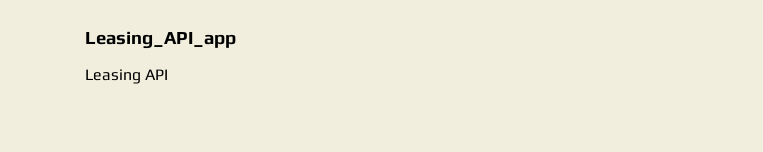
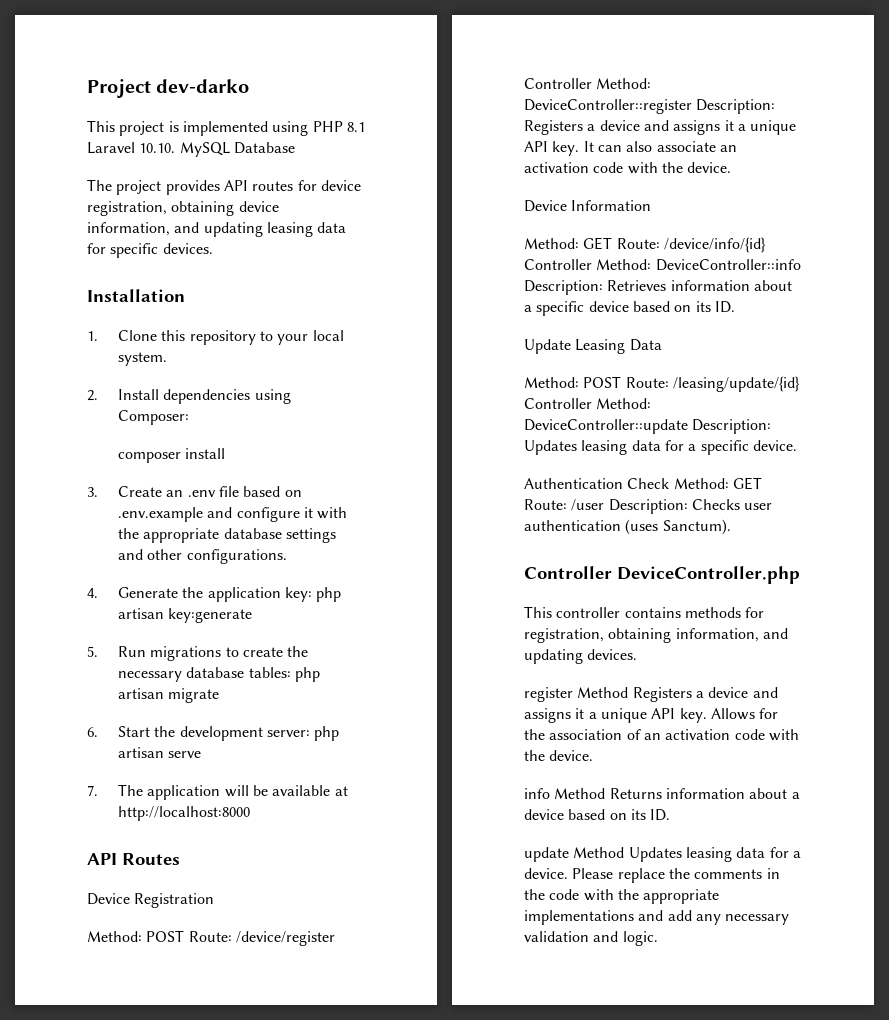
- Leasing_API_app
- Leasing API
+ Project dev-darko
+ This project is implemented using PHP 8.1 Laravel 10.10. MySQL Database
+ The project provides API routes for device registration, obtaining device information, and updating leasing data for specific devices.
+ Installation
+ 1. Clone this repository to your local system.
+ 2. Install dependencies using Composer:
+ composer install
+ 3. Create an .env file based on .env.example and configure it with the appropriate database settings and other configurations.
+ 4. Generate the application key: php artisan key:generate
+ 5. Run migrations to create the necessary database tables: php artisan migrate
+ 6. Start the development server: php artisan serve
+ 7. The application will be available at http://localhost:8000
+ API Routes
+ Device Registration
+ Method: POST Route: /device/register Controller Method: DeviceController::register Description: Registers a device and assigns it a unique API key. It can also associate an activation code with the device.
+ Device Information
+ Method: GET Route: /device/info/{id} Controller Method: DeviceController::info Description: Retrieves information about a specific device based on its ID.
+ Update Leasing Data
+ Method: POST Route: /leasing/update/{id} Controller Method: DeviceController::update Description: Updates leasing data for a specific device.
+ Authentication Check Method: GET Route: /user Description: Checks user authentication (uses Sanctum).
+ Controller DeviceController.php
+ This controller contains methods for registration, obtaining information, and updating devices.
+ register Method Registers a device and assigns it a unique API key. Allows for the association of an activation code with the device.
+ info Method Returns information about a device based on its ID.
+ update Method Updates leasing data for a device. Please replace the comments in the code with the appropriate implementations and add any necessary validation and logic.

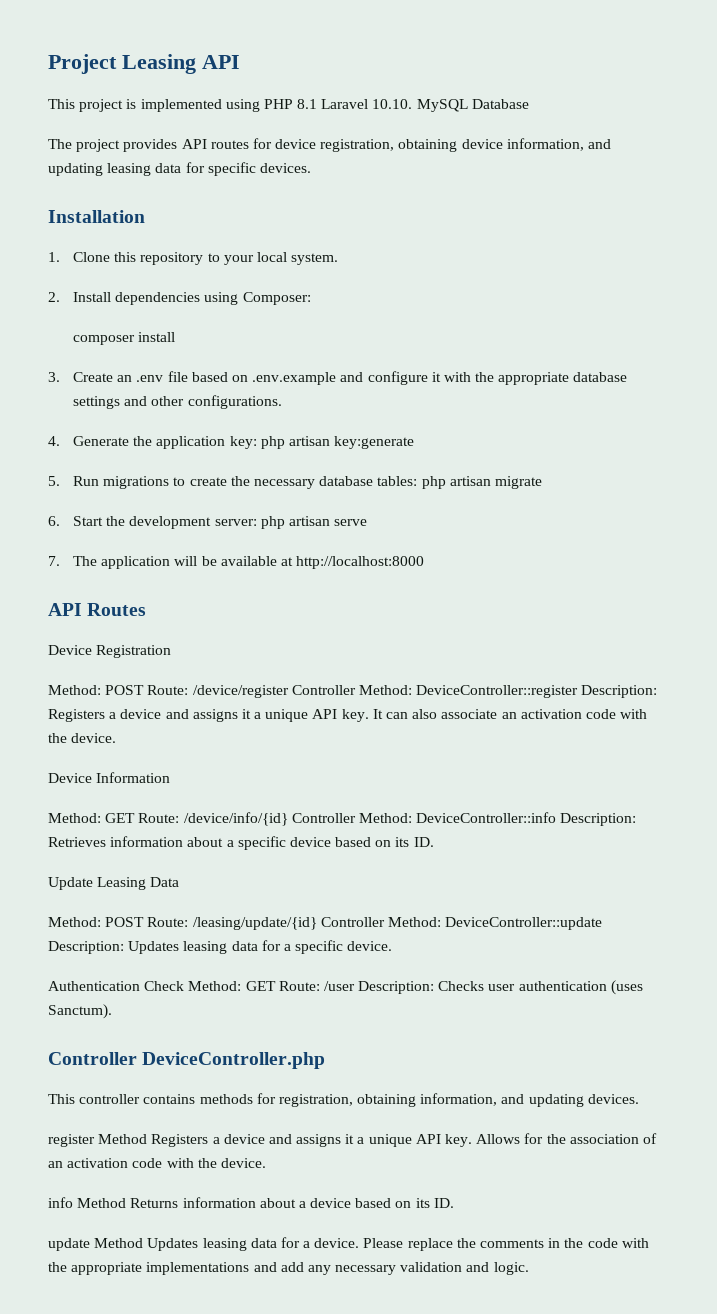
- Project dev-darko
+ Project Leasing API

